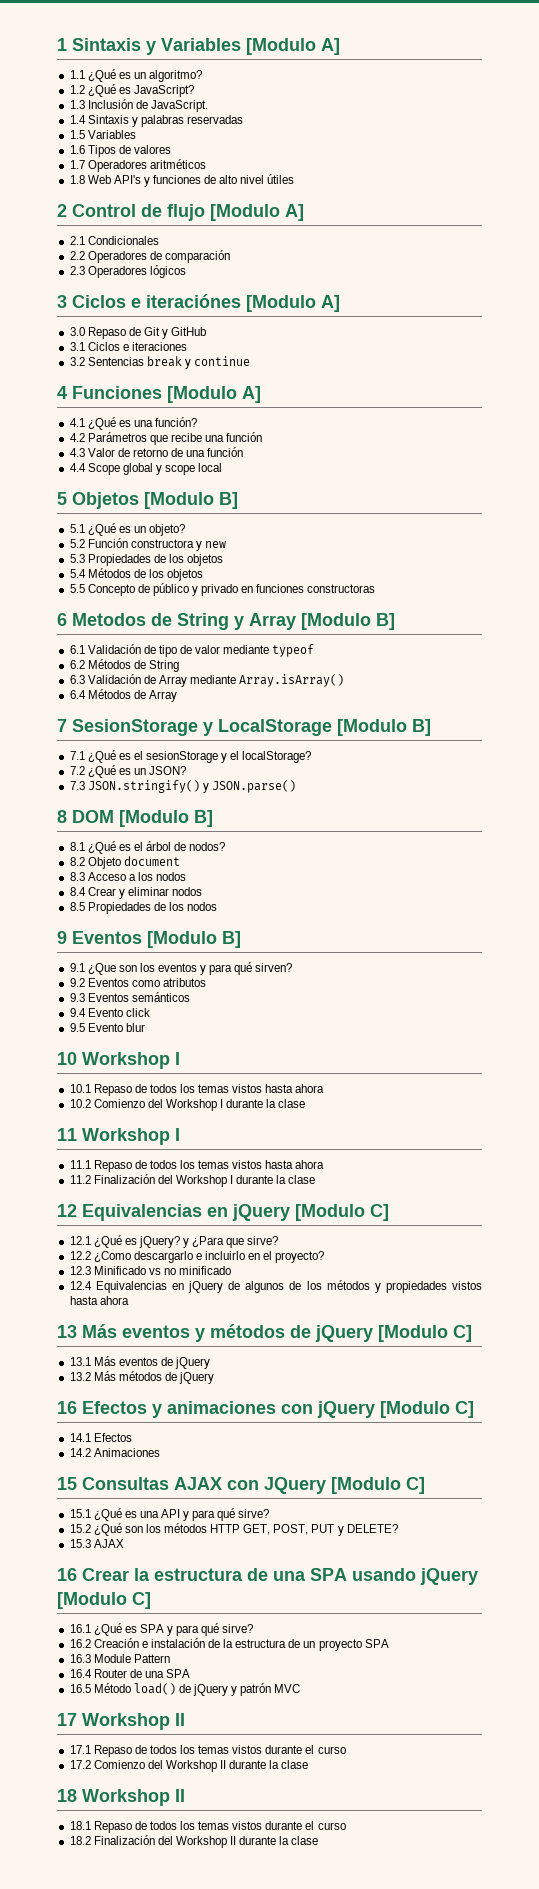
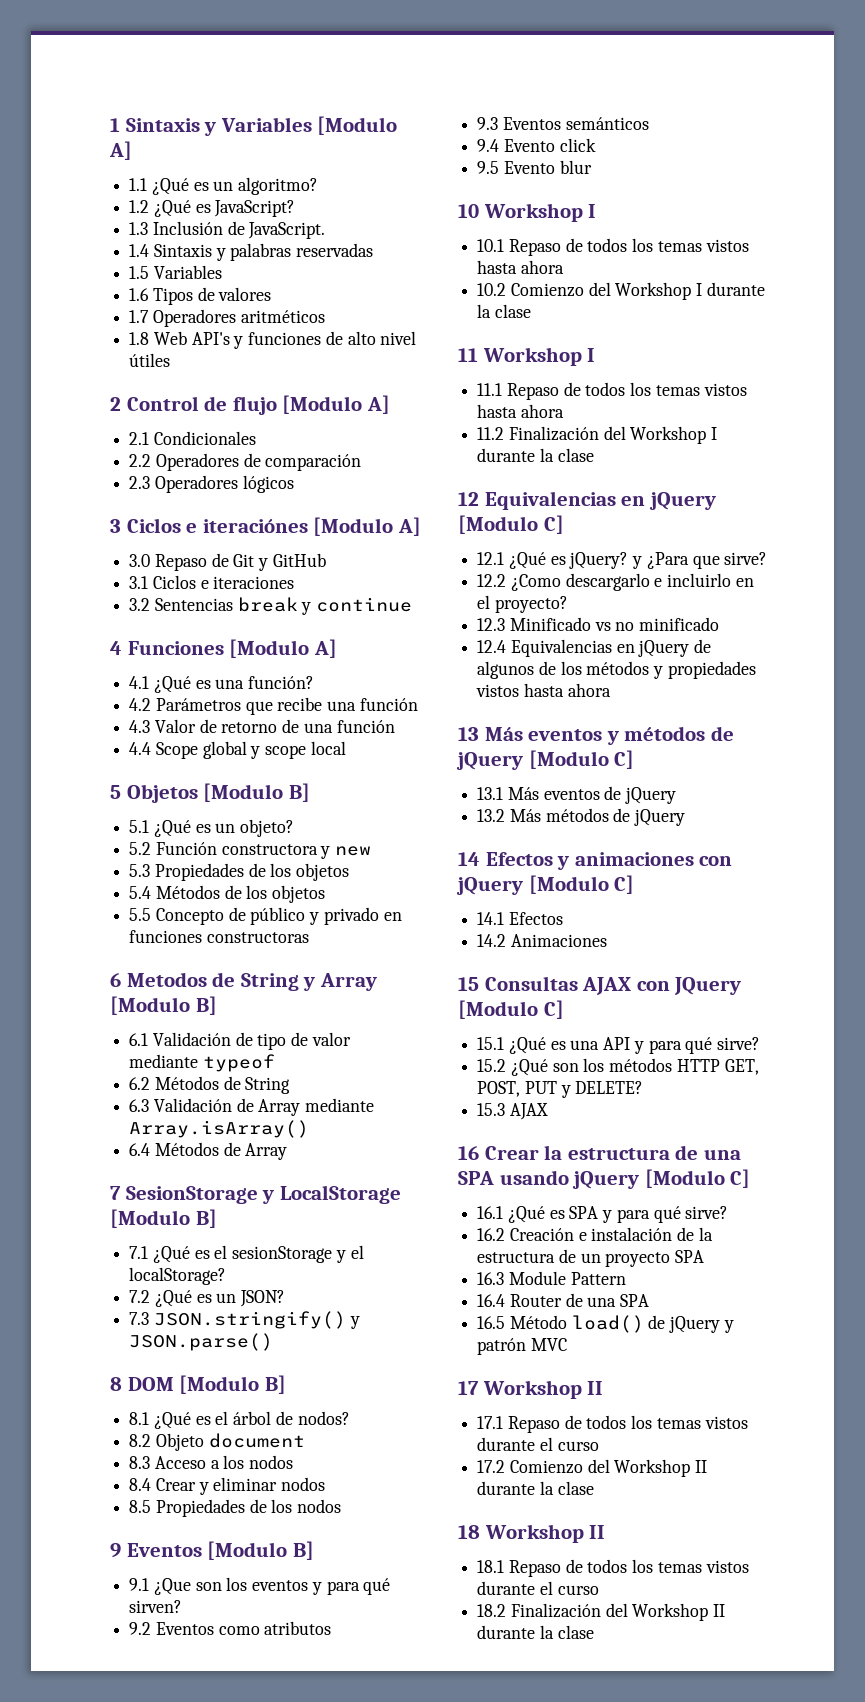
- 16 Efectos y animaciones con jQuery [Modulo C]
+ 14 Efectos y animaciones con jQuery [Modulo C]

